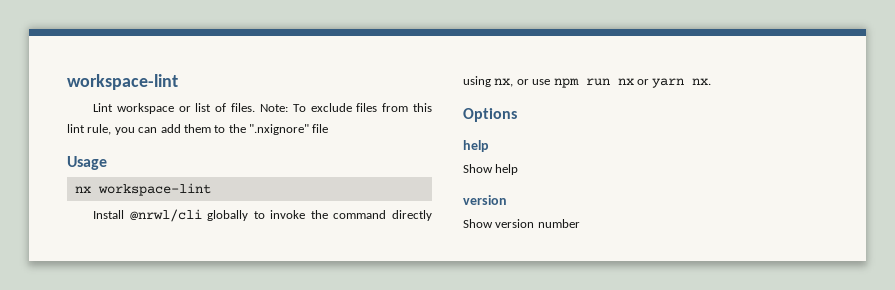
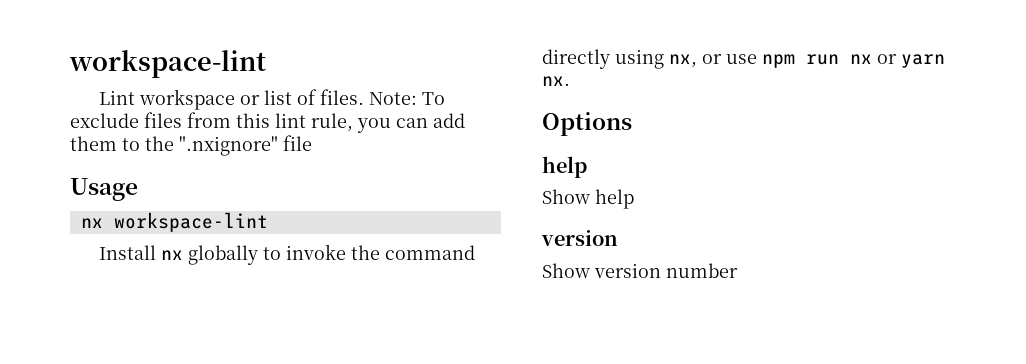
- Install @nrwl/cli globally to invoke the command directly using nx, or use npm run nx or yarn nx.
+ Install nx globally to invoke the command directly using nx, or use npm run nx or yarn nx.

